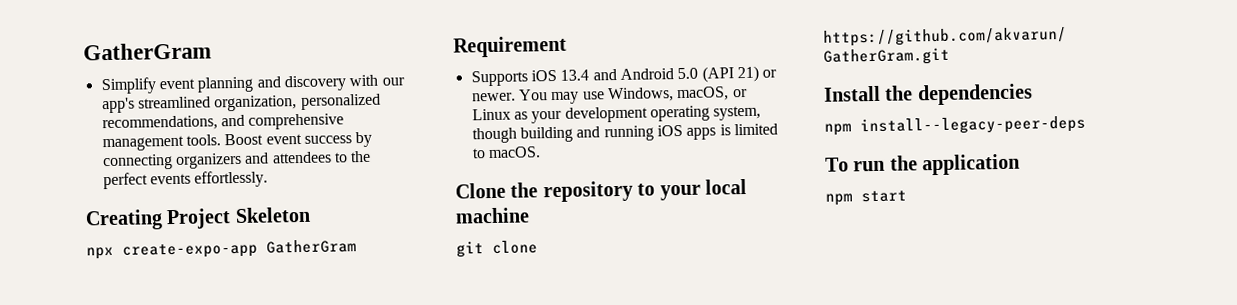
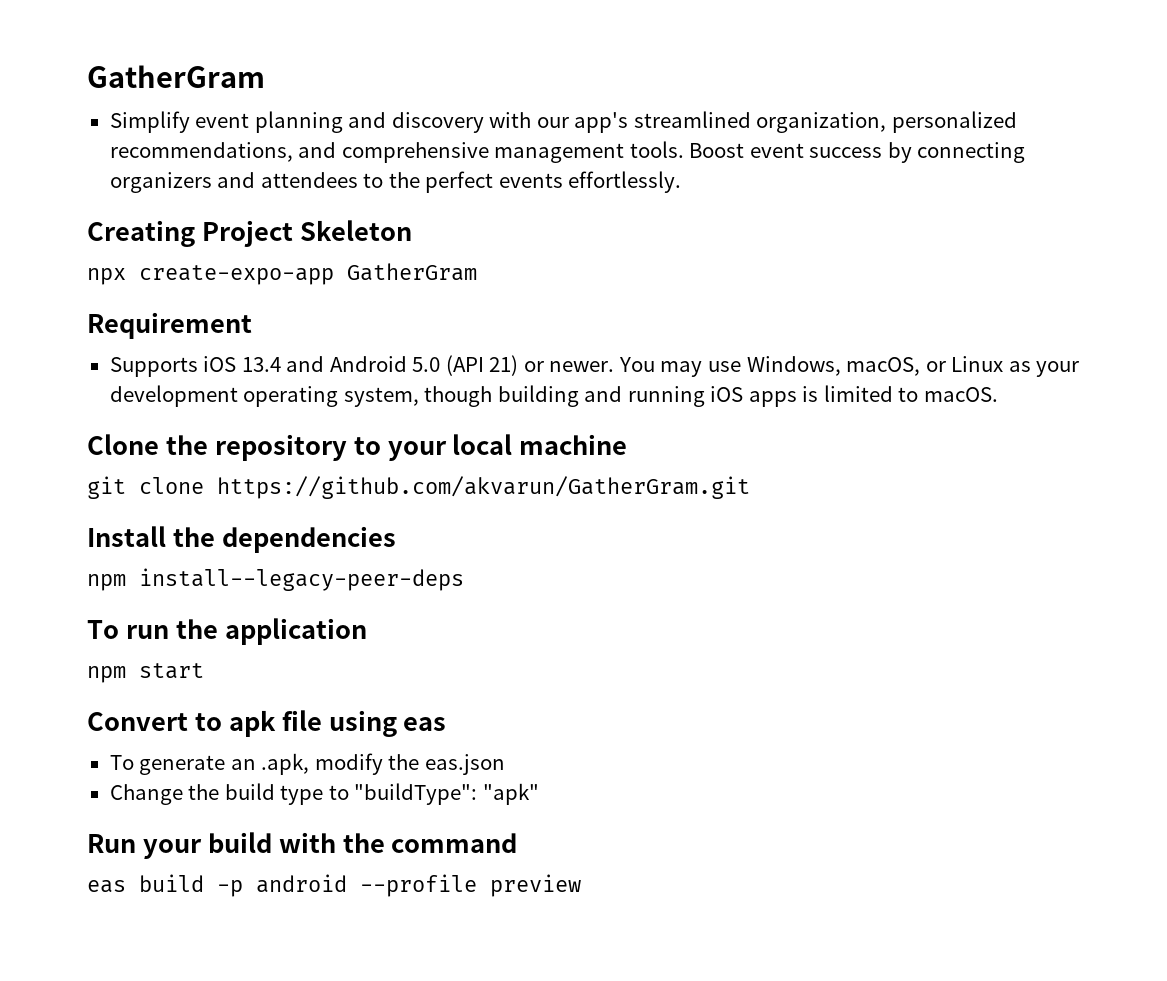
+ Convert to apk file using eas
+ To generate an .apk, modify the eas.json
+ Change the build type to "buildType": "apk"
+ Run your build with the command
+ eas build -p android --profile preview

